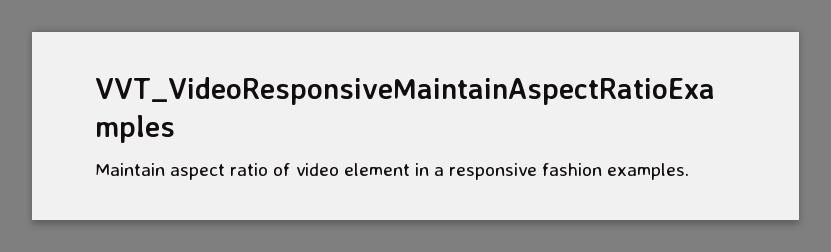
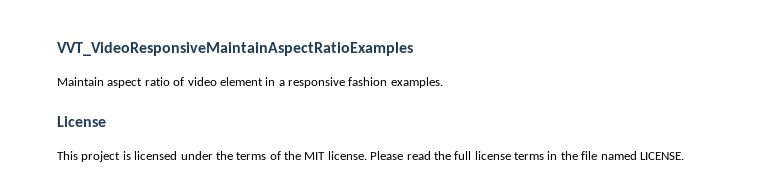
+ License
+ This project is licensed under the terms of the MIT license. Please read the full license terms in the file named LICENSE.

